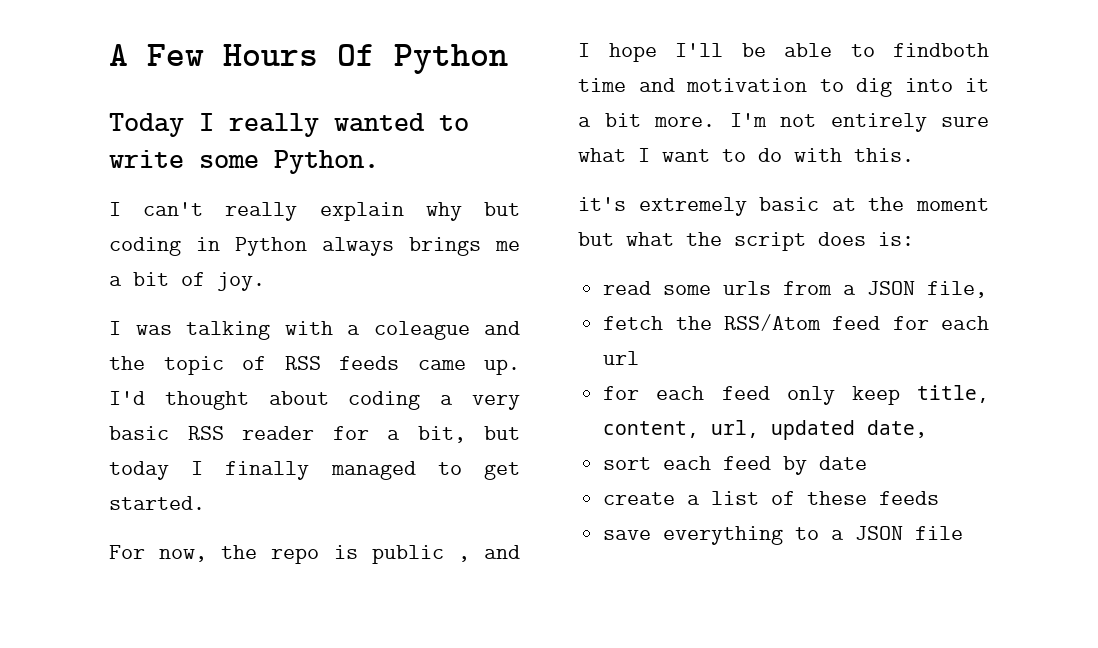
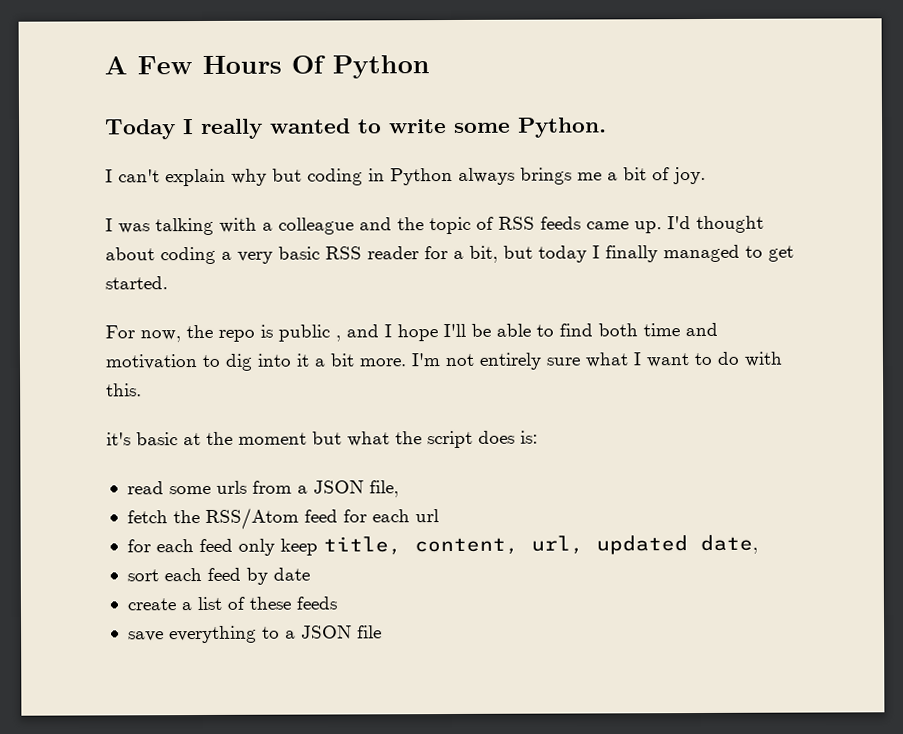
- I can't really explain why but coding in Python always brings me a bit of joy.
+ I can't explain why but coding in Python always brings me a bit of joy.
- I was talking with a coleague and the topic of RSS feeds came up.
+ I was talking with a colleague and the topic of RSS feeds came up.
- For now, the repo is public , and I hope I'll be able to findboth time and motivation to dig into it a bit more.
+ For now, the repo is public , and I hope I'll be able to find both time and motivation to dig into it a bit more.
- it's extremely basic at the moment but what the script does is:
+ it's basic at the moment but what the script does is:

